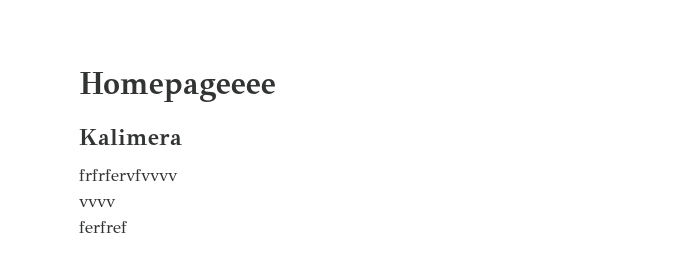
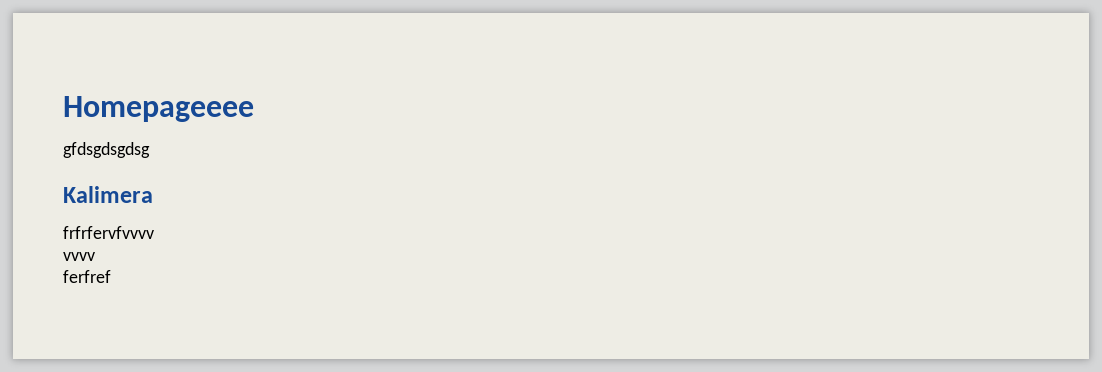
+ gfdsgdsgdsg

